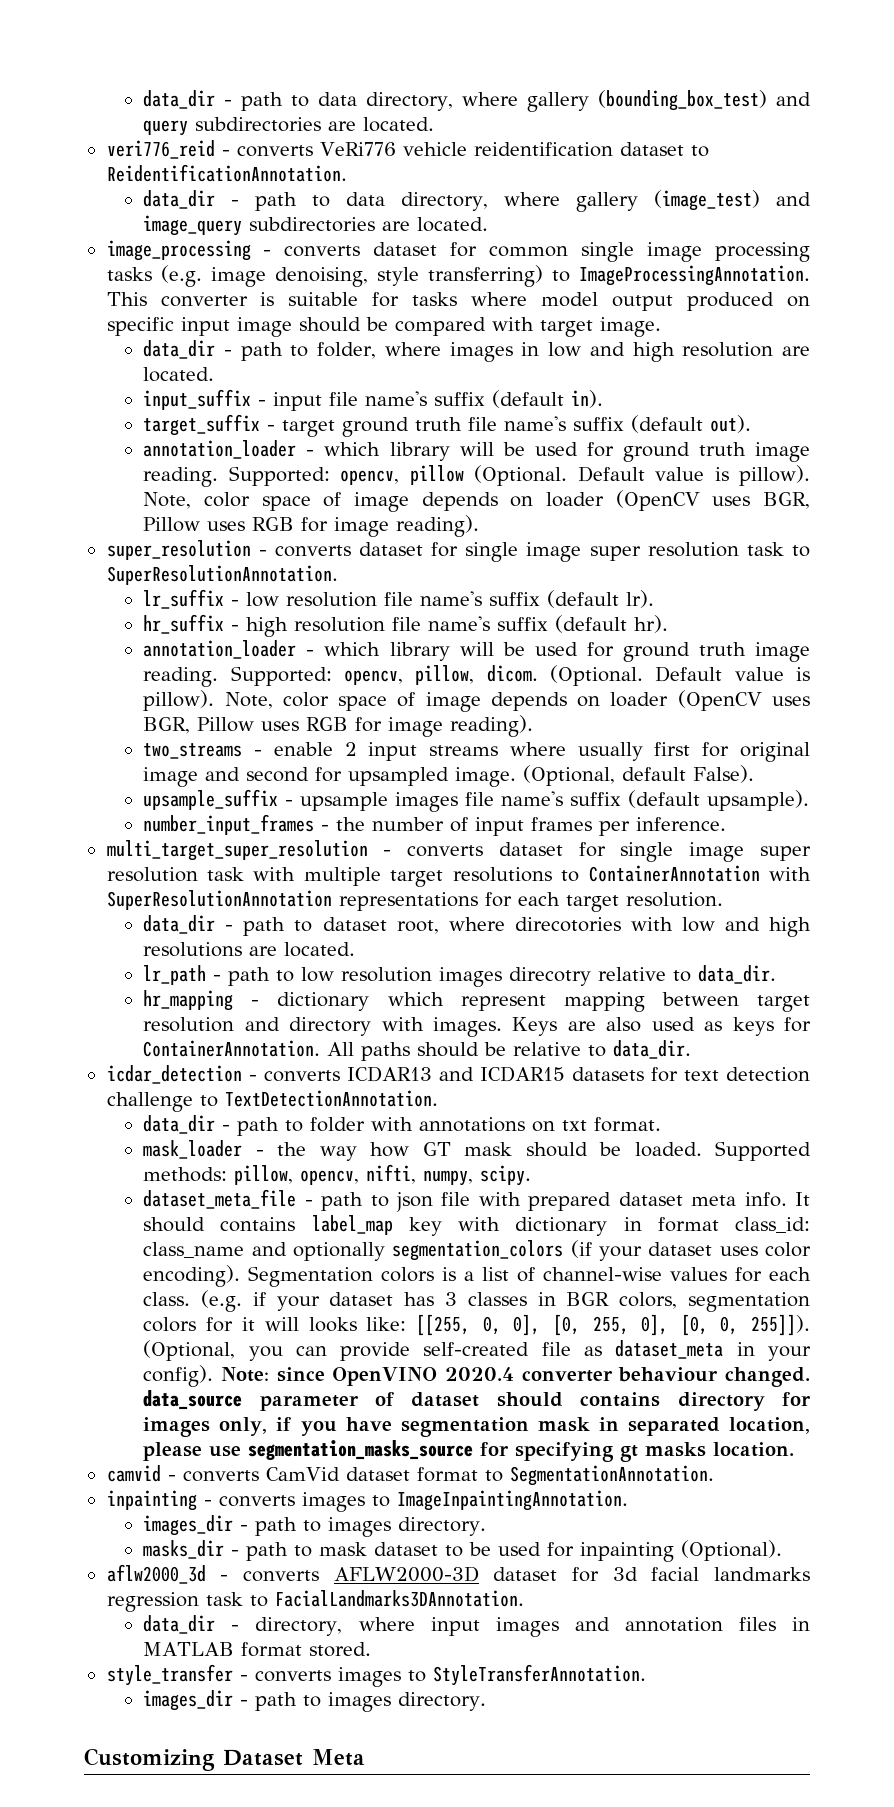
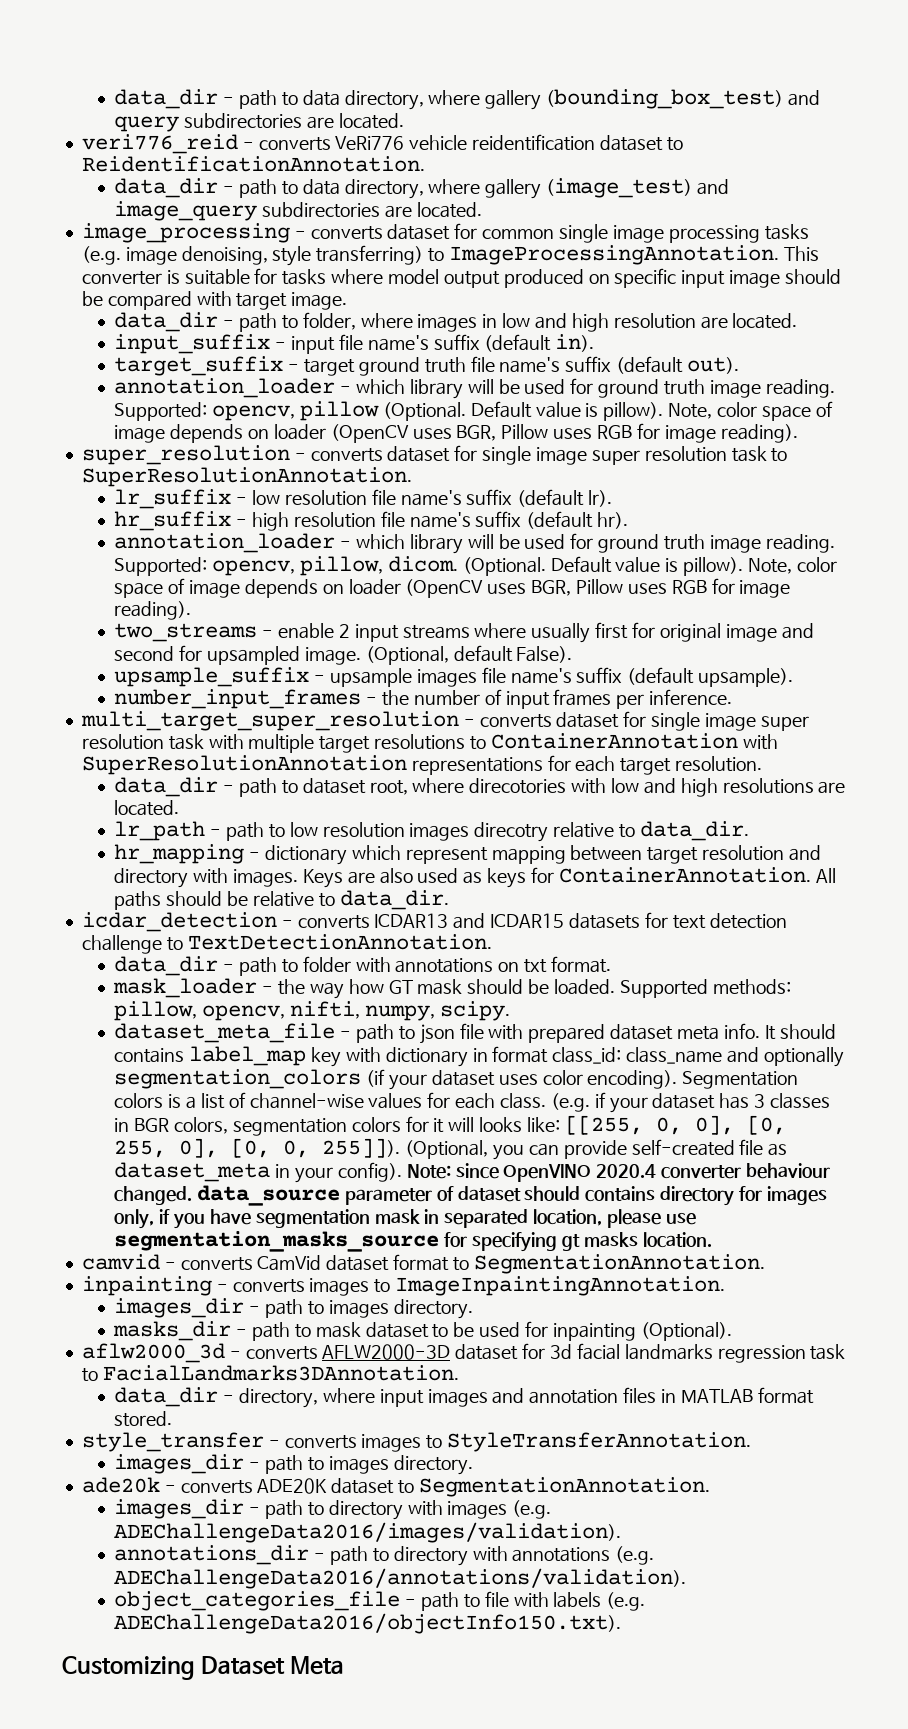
+ ade20k - converts ADE20K dataset to SegmentationAnnotation.
+ images_dir - path to directory with images (e.g. ADEChallengeData2016/images/validation).
+ annotations_dir - path to directory with annotations (e.g. ADEChallengeData2016/annotations/validation).
+ object_categories_file - path to file with labels (e.g. ADEChallengeData2016/objectInfo150.txt).

